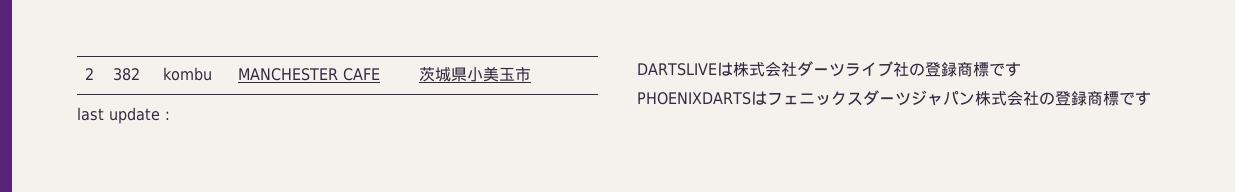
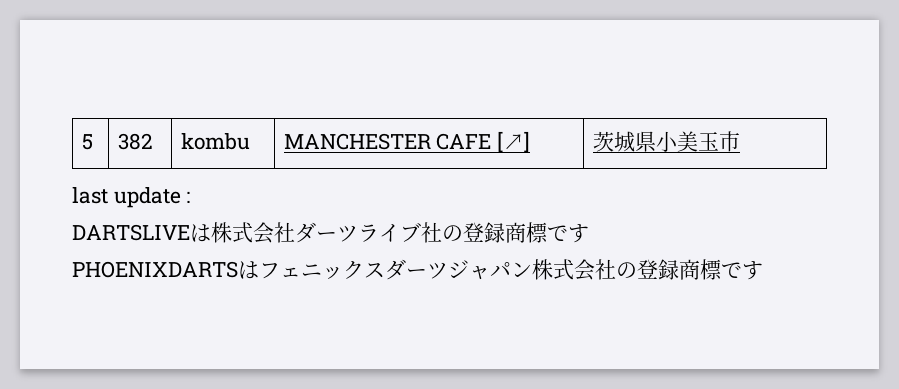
- 2 | 382 | kombu | MANCHESTER CAFE | 茨城県小美玉市
+ 5 | 382 | kombu | MANCHESTER CAFE [↗] | 茨城県小美玉市

